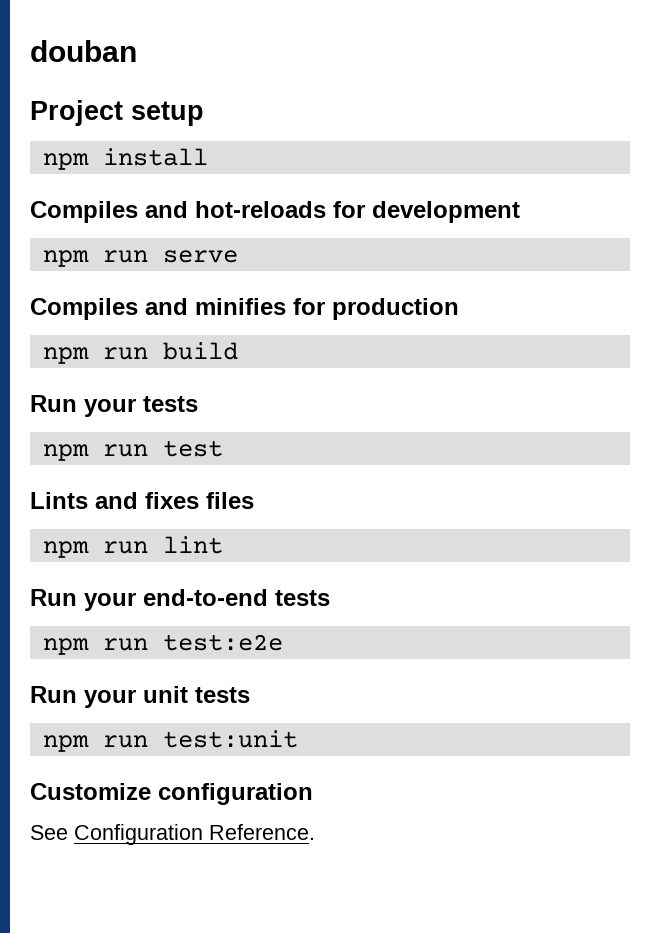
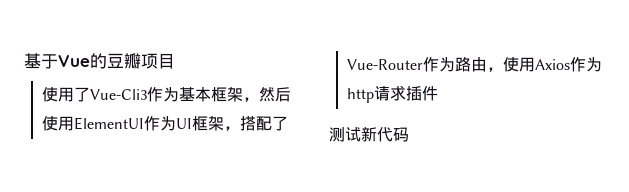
- douban
- Project setup
- npm install
- Compiles and hot-reloads for development
- npm run serve
- Compiles and minifies for production
- npm run build
- Run your tests
- npm run test
- Lints and fixes files
- npm run lint
- Run your end-to-end tests
- npm run test:e2e
- Run your unit tests
- npm run test:unit
- Customize configuration
- See Configuration Reference.
+ 基于Vue的豆瓣项目
+ 使用了Vue-Cli3作为基本框架，然后使用ElementUI作为UI框架，搭配了Vue-Router作为路由，使用Axios作为http请求插件
+ 测试新代码

